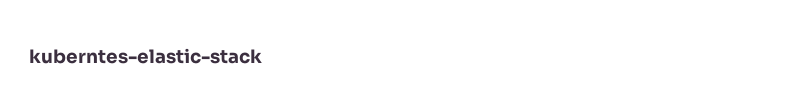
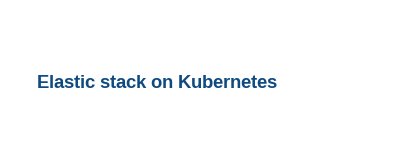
- kuberntes-elastic-stack
+ Elastic stack on Kubernetes

